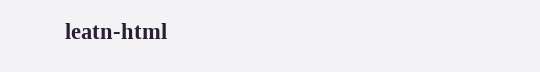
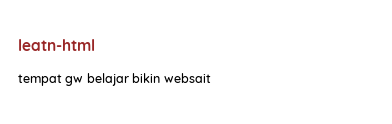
+ tempat gw belajar bikin websait

